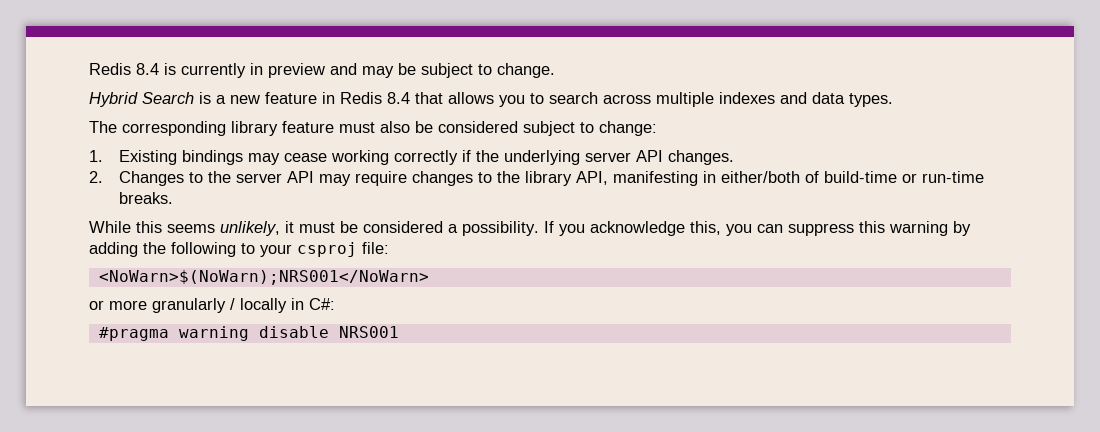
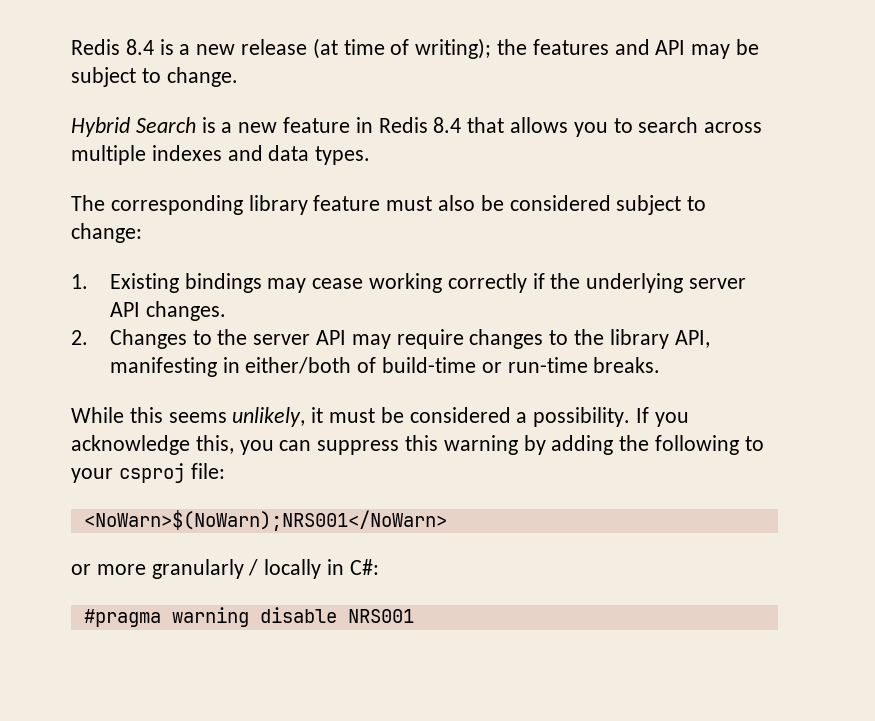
- Redis 8.4 is currently in preview and may be subject to change.
+ Redis 8.4 is a new release (at time of writing); the features and API may be subject to change.

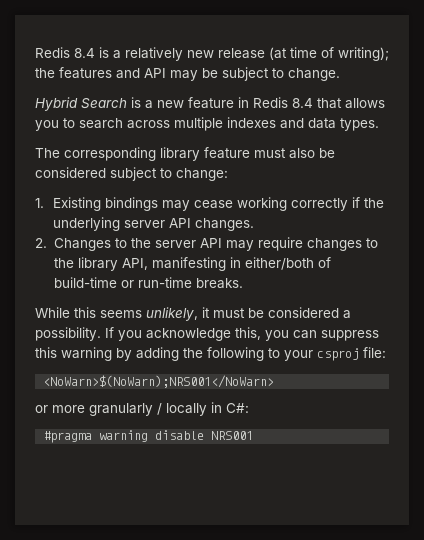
- Redis 8.4 is a new release (at time of writing); the features and API may be subject to change.
+ Redis 8.4 is a relatively new release (at time of writing); the features and API may be subject to change.

